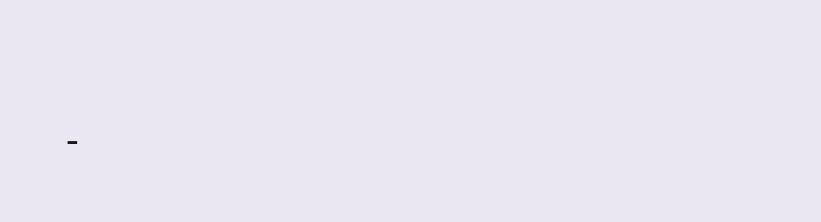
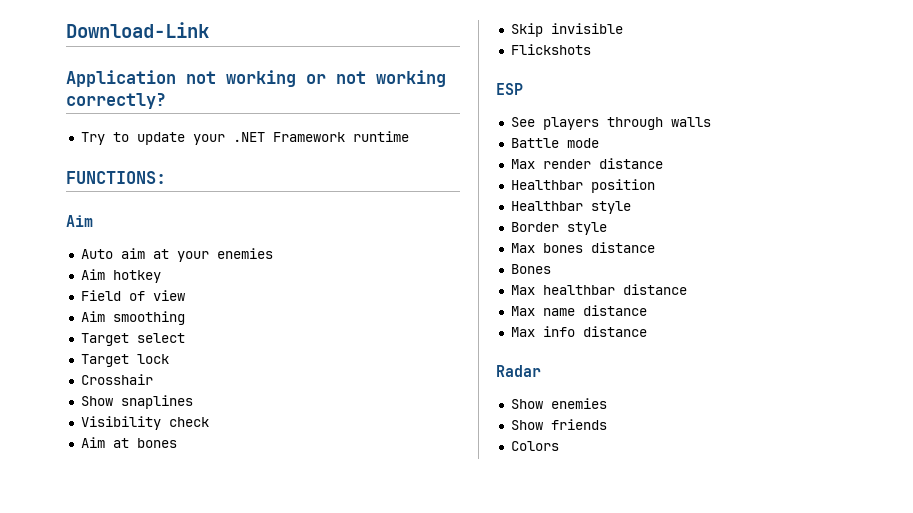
- -
+ Download-Link
+ Application not working or not working correctly?
+ Try to update your .NET Framework runtime
+ FUNCTIONS:
+ Aim
+ Auto aim at your enemies
+ Aim hotkey
+ Field of view
+ Aim smoothing
+ Target select
+ Target lock
+ Crosshair
+ Show snaplines
+ Visibility check
+ Aim at bones
+ Skip invisible
+ Flickshots
+ ESP
+ See players through walls
+ Battle mode
+ Max render distance
+ Healthbar position
+ Healthbar style
+ Border style
+ Max bones distance
+ Bones
+ Max healthbar distance
+ Max name distance
+ Max info distance
+ Radar
+ Show enemies
+ Show friends
+ Colors

